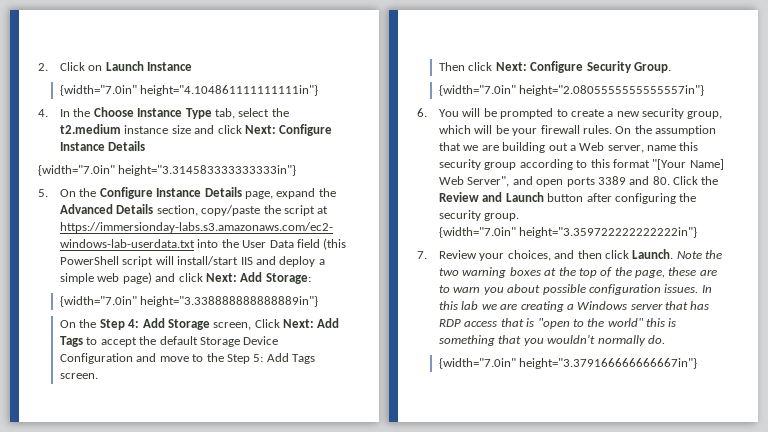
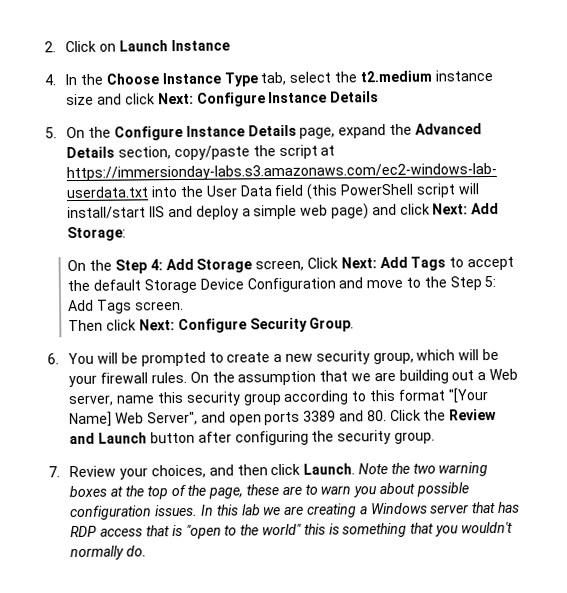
- {width="7.0in" height="4.104861111111111in"}
- {width="7.0in" height="3.314583333333333in"}
- {width="7.0in" height="3.338888888888889in"}
- {width="7.0in" height="2.0805555555555557in"}
- {width="7.0in" height="3.359722222222222in"}
- {width="7.0in" height="3.379166666666667in"}

